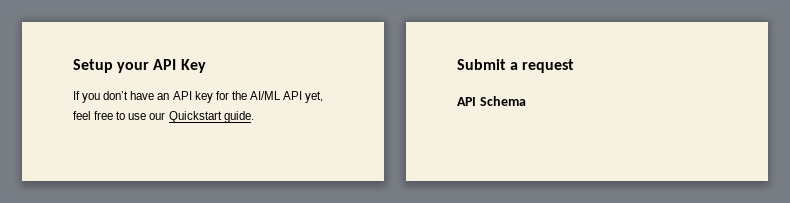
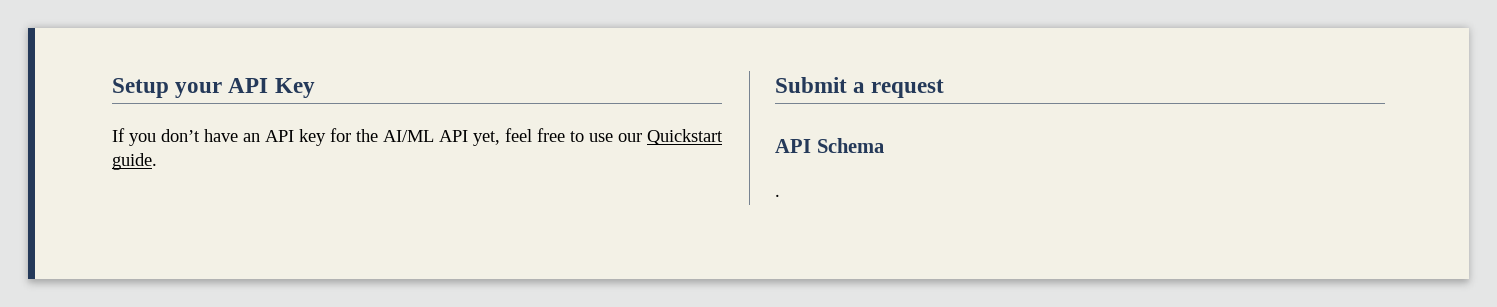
+ .

